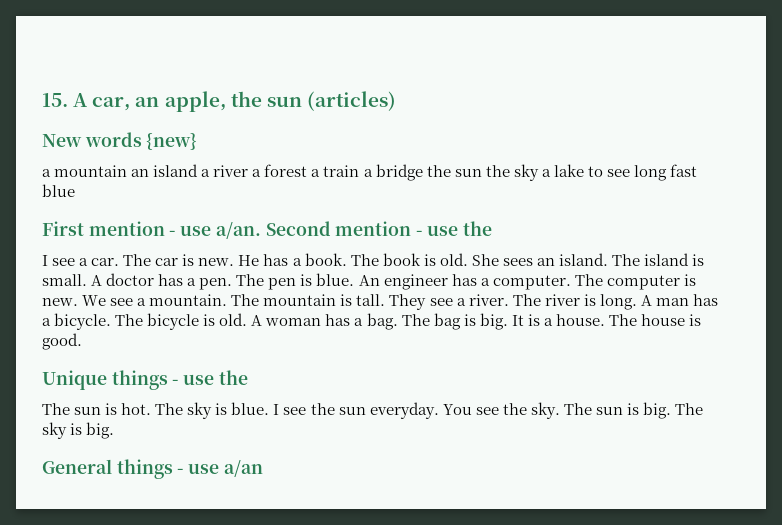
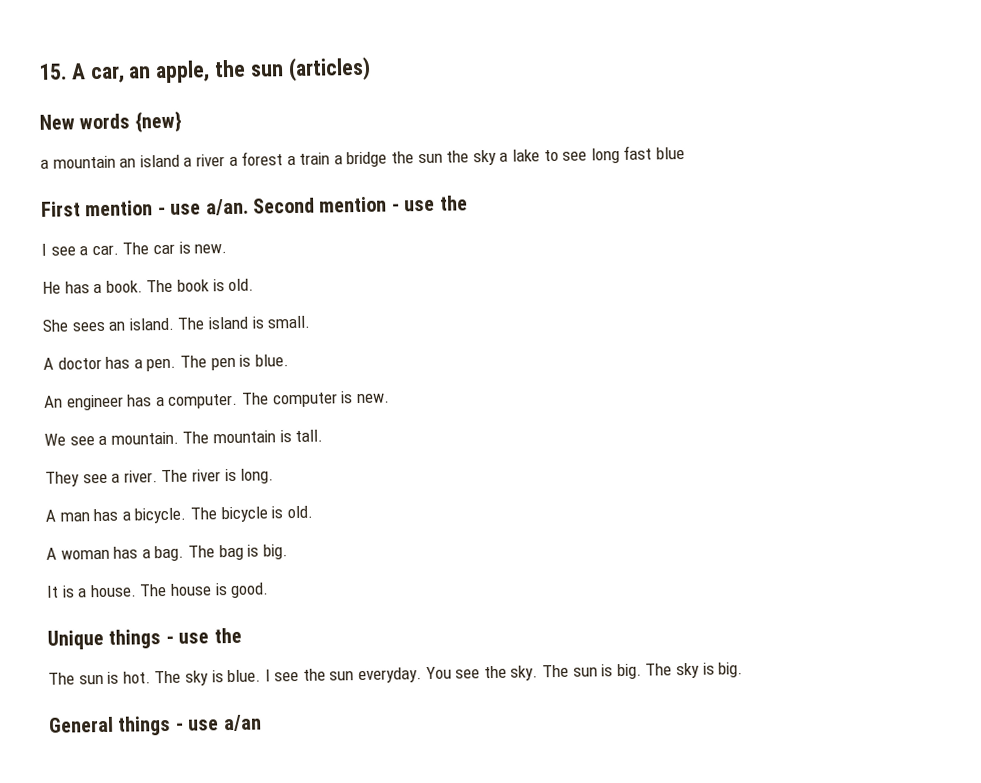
- The car is new. He has a book.
+ The car is new.
+ He has a book.
- The book is old. She sees an island.
+ The book is old.
+ She sees an island.
- The island is small. A doctor has a pen.
+ The island is small.
+ A doctor has a pen.
- The pen is blue. An engineer has a computer.
+ The pen is blue.
+ An engineer has a computer.
- The computer is new. We see a mountain.
+ The computer is new.
+ We see a mountain.
- The mountain is tall. They see a river.
+ The mountain is tall.
+ They see a river.
- The river is long. A man has a bicycle.
+ The river is long.
+ A man has a bicycle.
- The bicycle is old. A woman has a bag.
+ The bicycle is old.
+ A woman has a bag.
- The bag is big. It is a house.
+ The bag is big.
+ It is a house.

